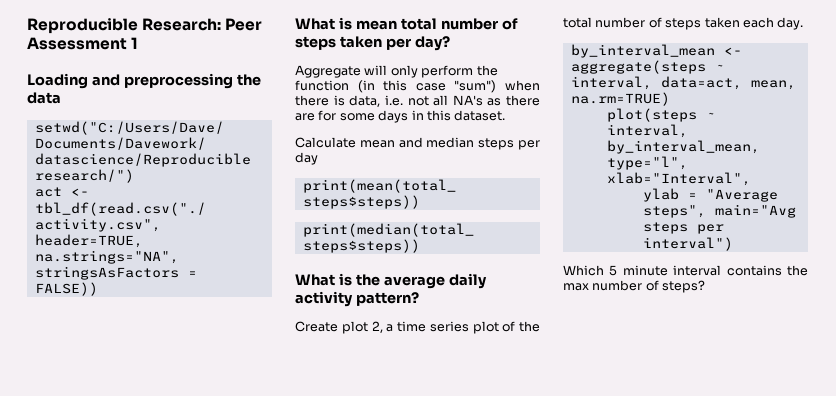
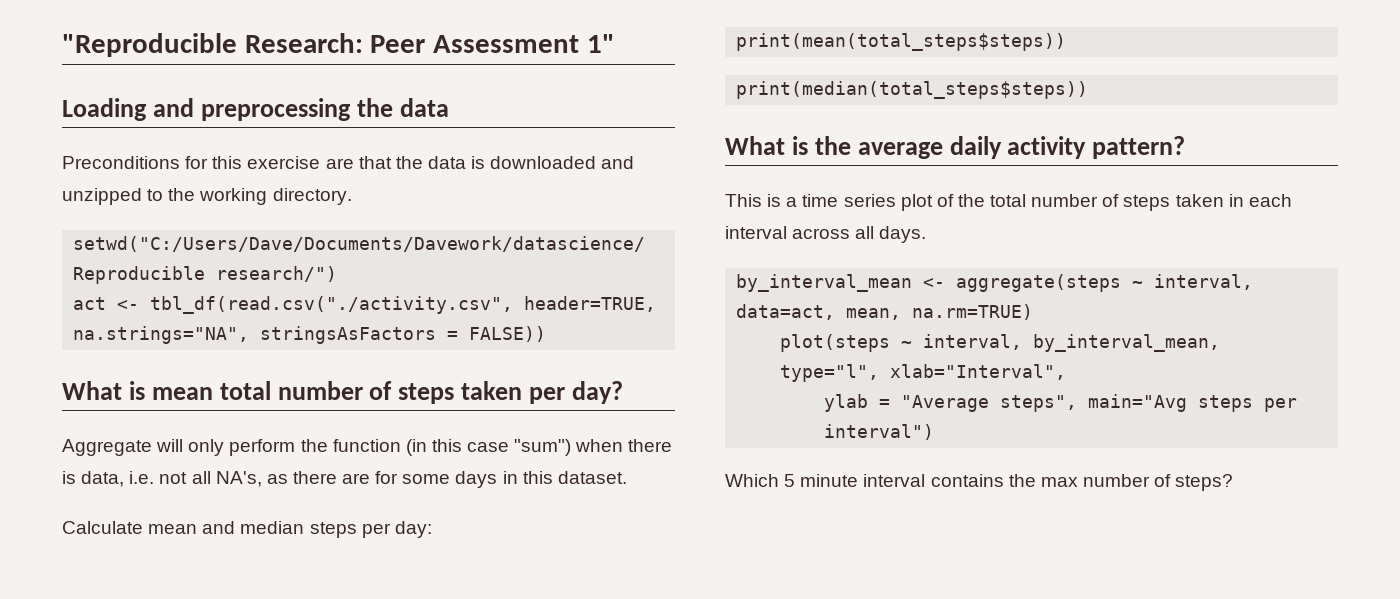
- Reproducible Research: Peer Assessment 1
+ "Reproducible Research: Peer Assessment 1"
+ Preconditions for this exercise are that the data is downloaded and unzipped to the working directory.
- Aggregate will only perform the function (in this case "sum") when there is data, i.e. not all NA's as there are for some days in this dataset.
+ Aggregate will only perform the function (in this case "sum") when there is data, i.e. not all NA's, as there are for some days in this dataset.
- Calculate mean and median steps per day
+ Calculate mean and median steps per day:
- Create plot 2, a time series plot of the total number of steps taken each day.
+ This is a time series plot of the total number of steps taken in each interval across all days.

